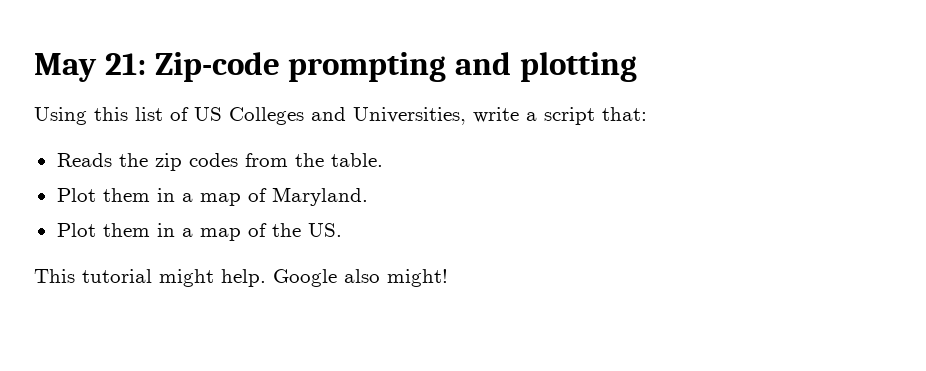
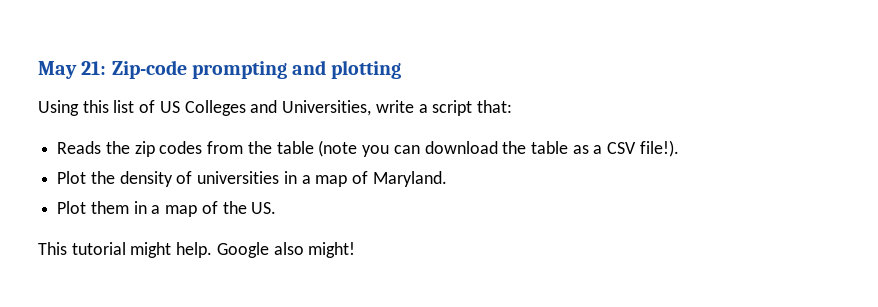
- Reads the zip codes from the table.
- Plot them in a map of Maryland.
+ Reads the zip codes from the table (note you can download the table as a CSV file!).
+ Plot the density of universities in a map of Maryland.

